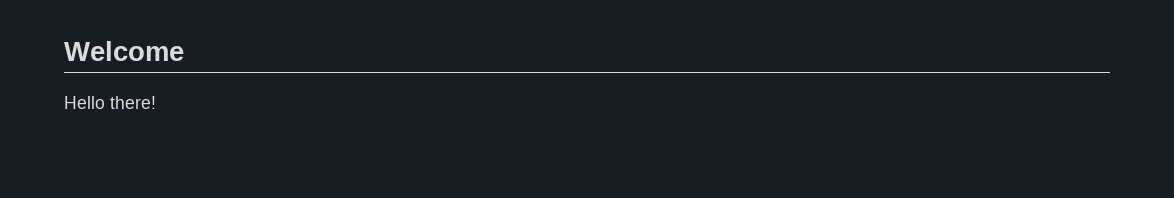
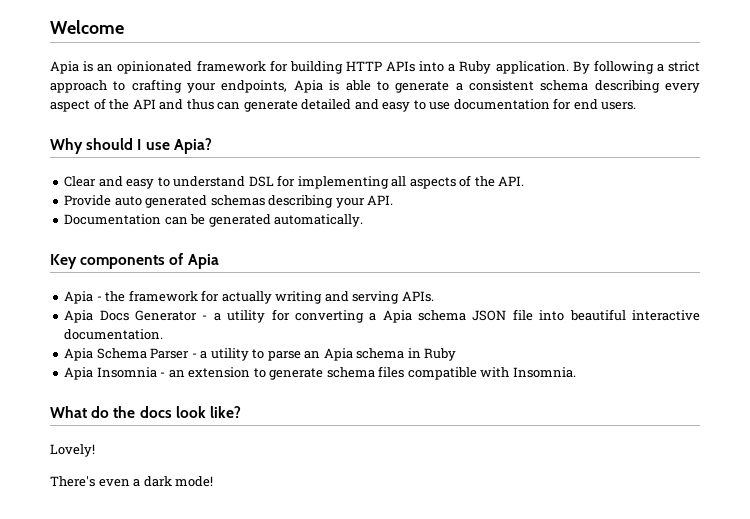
- Hello there!
+ Apia is an opinionated framework for building HTTP APIs into a Ruby application. By following a strict approach to crafting your endpoints, Apia is able to generate a consistent schema describing every aspect of the API and thus can generate detailed and easy to use documentation for end users.
+ Why should I use Apia?
+ Clear and easy to understand DSL for implementing all aspects of the API.
+ Provide auto generated schemas describing your API.
+ Documentation can be generated automatically.
+ Key components of Apia
+ Apia - the framework for actually writing and serving APIs.
+ Apia Docs Generator - a utility for converting a Apia schema JSON file into beautiful interactive documentation.
+ Apia Schema Parser - a utility to parse an Apia schema in Ruby
+ Apia Insomnia - an extension to generate schema files compatible with Insomnia.
+ What do the docs look like?
+ Lovely!
+ There's even a dark mode!

